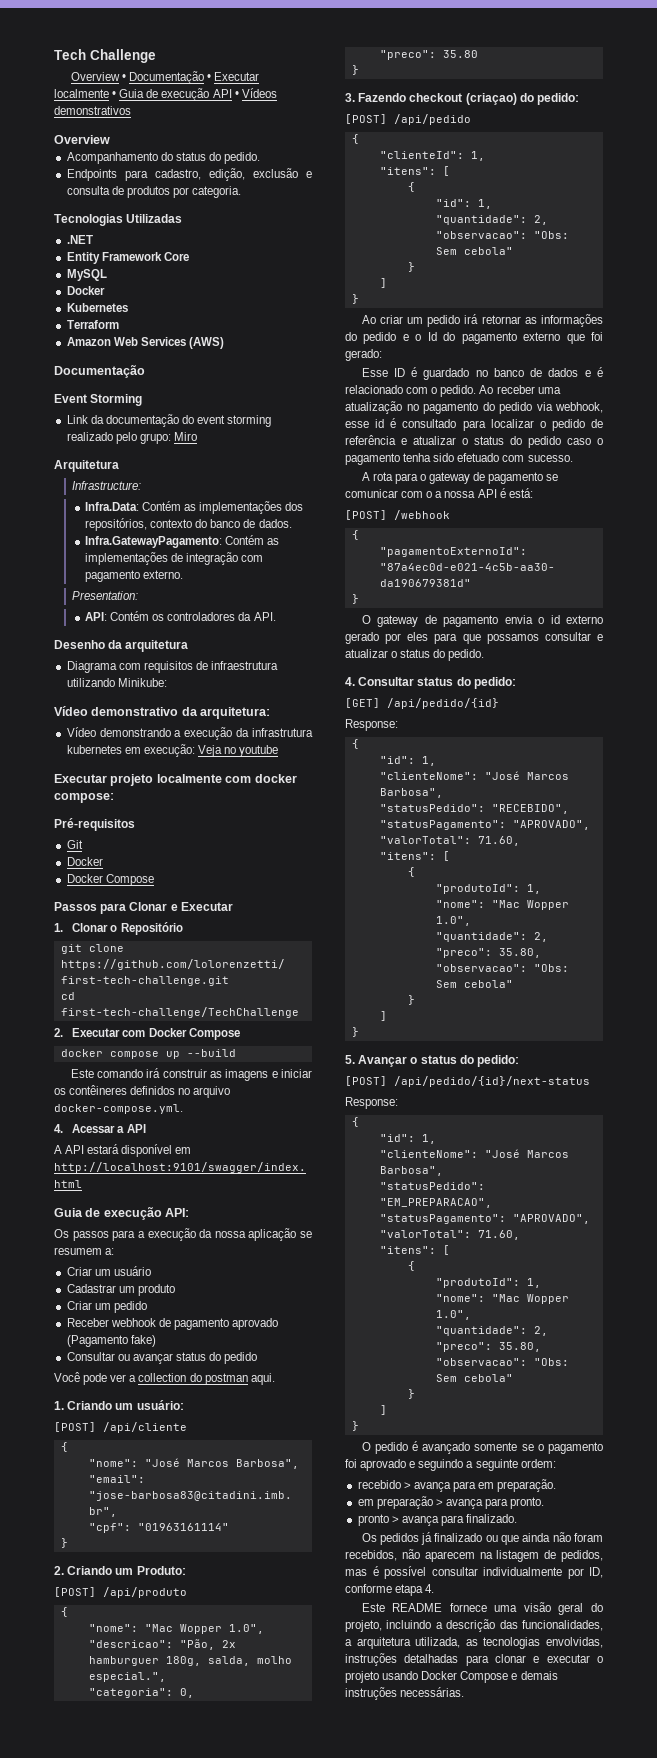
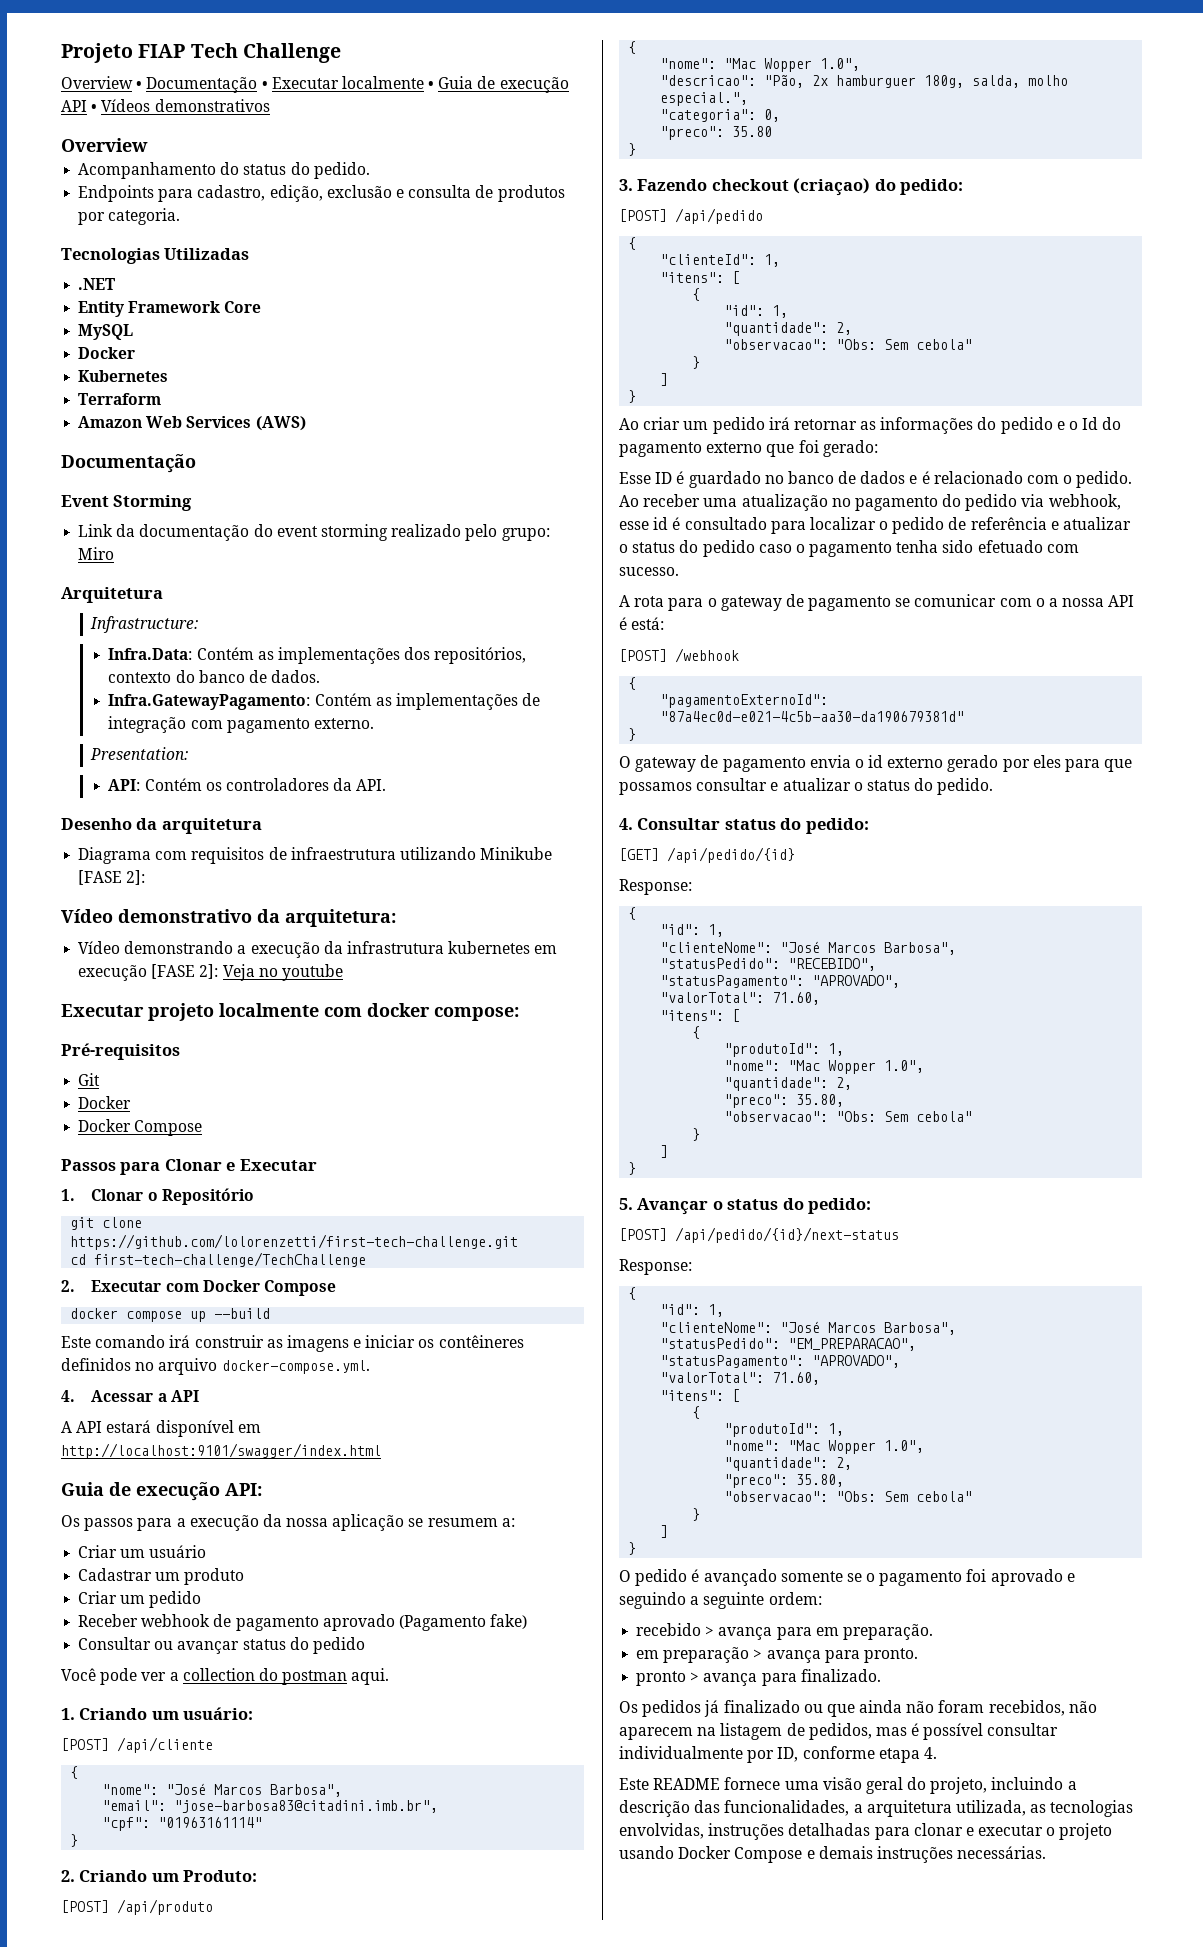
- Tech Challenge
+ Projeto FIAP Tech Challenge
- Diagrama com requisitos de infraestrutura utilizando Minikube:
+ Diagrama com requisitos de infraestrutura utilizando Minikube [FASE 2]:
- Vídeo demonstrando a execução da infrastrutura kubernetes em execução: Veja no youtube
+ Vídeo demonstrando a execução da infrastrutura kubernetes em execução [FASE 2]: Veja no youtube

